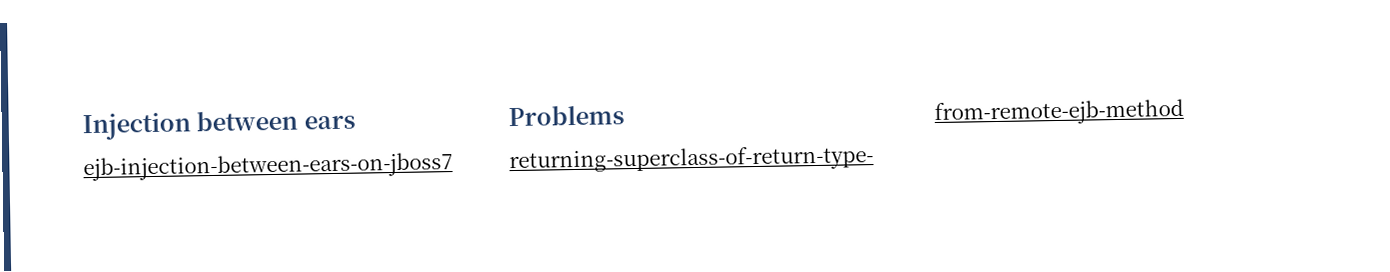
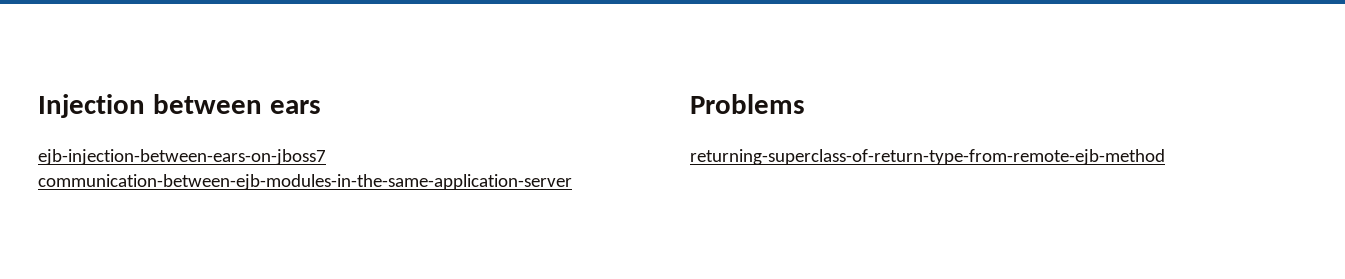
- ejb-injection-between-ears-on-jboss7
+ ejb-injection-between-ears-on-jboss7 communication-between-ejb-modules-in-the-same-application-server

